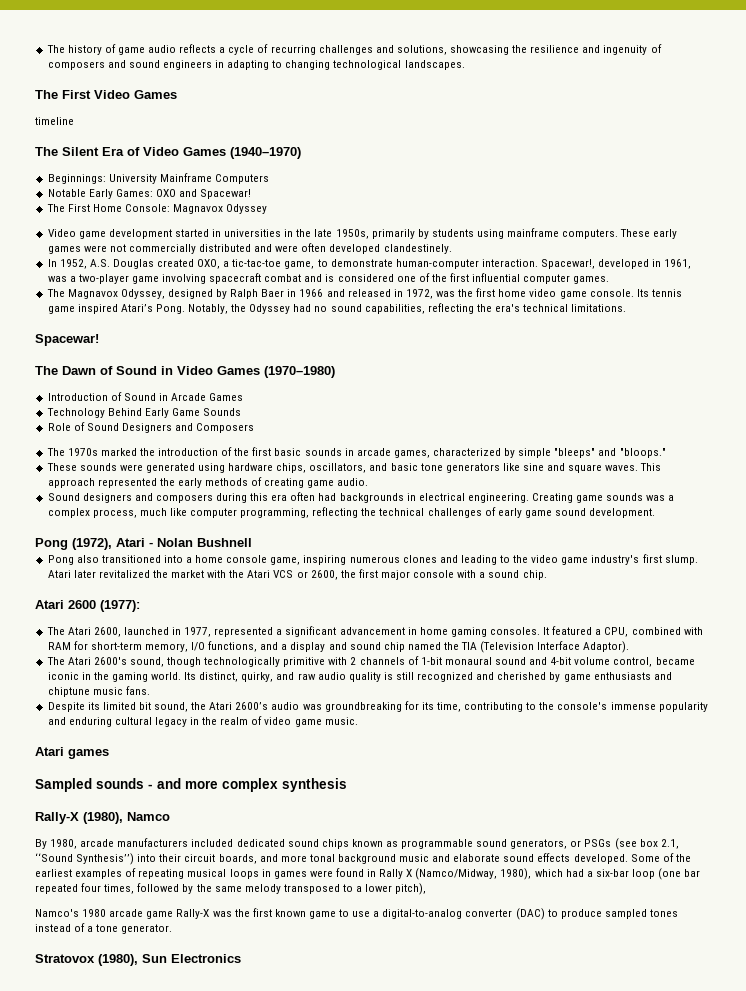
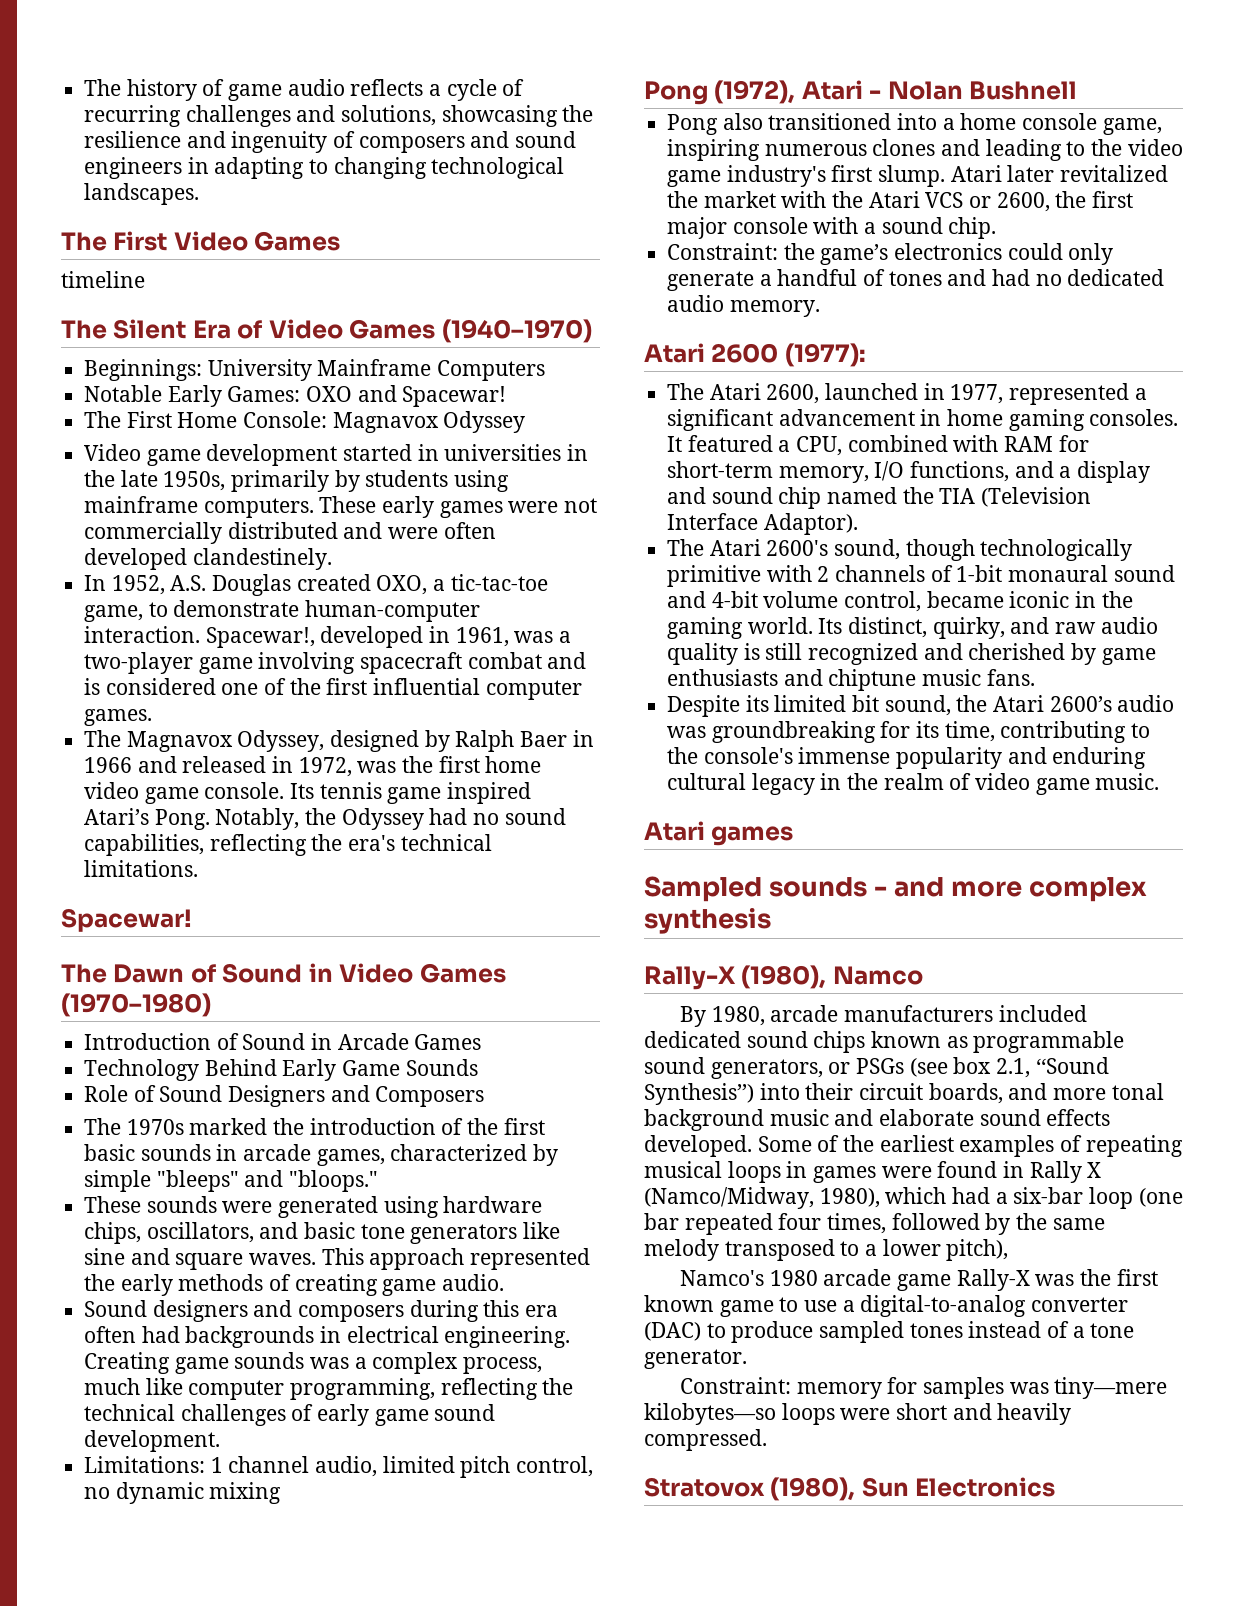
+ Limitations: 1 channel audio, limited pitch control, no dynamic mixing
+ Constraint: the game’s electronics could only generate a handful of tones and had no dedicated audio memory.
+ Constraint: memory for samples was tiny—mere kilobytes—so loops were short and heavily compressed.

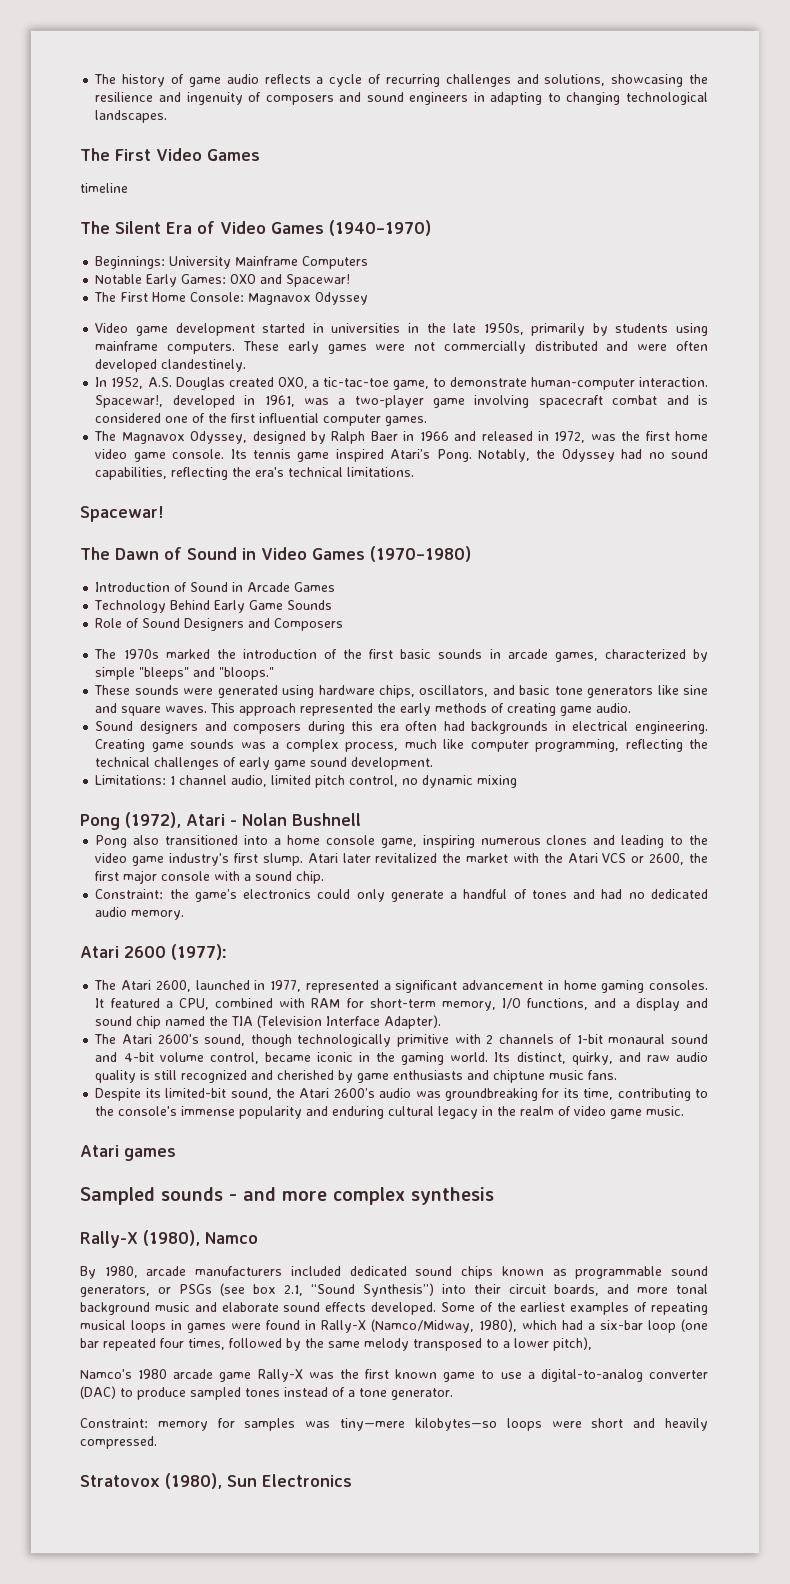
- It featured a CPU, combined with RAM for short-term memory, I/O functions, and a display and sound chip named the TIA (Television Interface Adaptor).
+ It featured a CPU, combined with RAM for short-term memory, I/O functions, and a display and sound chip named the TIA (Television Interface Adapter).
- Despite its limited bit sound, the Atari 2600’s audio was groundbreaking for its time, contributing to the console's immense popularity and enduring cultural legacy in the realm of video game music.
+ Despite its limited-bit sound, the Atari 2600’s audio was groundbreaking for its time, contributing to the console's immense popularity and enduring cultural legacy in the realm of video game music.
- Some of the earliest examples of repeating musical loops in games were found in Rally X (Namco/Midway, 1980), which had a six-bar loop (one bar repeated four times, followed by the same melody transposed to a lower pitch),
+ Some of the earliest examples of repeating musical loops in games were found in Rally-X (Namco/Midway, 1980), which had a six-bar loop (one bar repeated four times, followed by the same melody transposed to a lower pitch),

